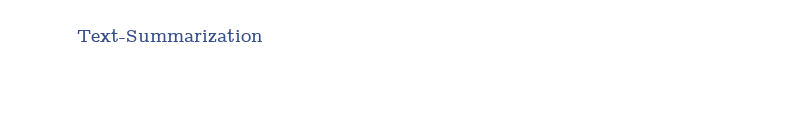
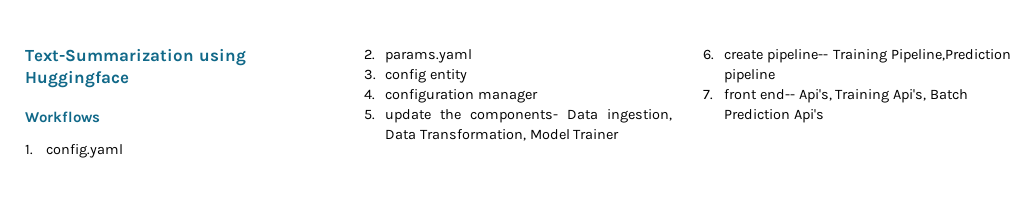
- Text-Summarization
+ Text-Summarization using Huggingface
+ Workflows
+ 1. config.yaml
+ 2. params.yaml
+ 3. config entity
+ 4. configuration manager
+ 5. update the components- Data ingestion, Data Transformation, Model Trainer
+ 6. create pipeline-- Training Pipeline,Prediction pipeline
+ 7. front end-- Api's, Training Api's, Batch Prediction Api's

